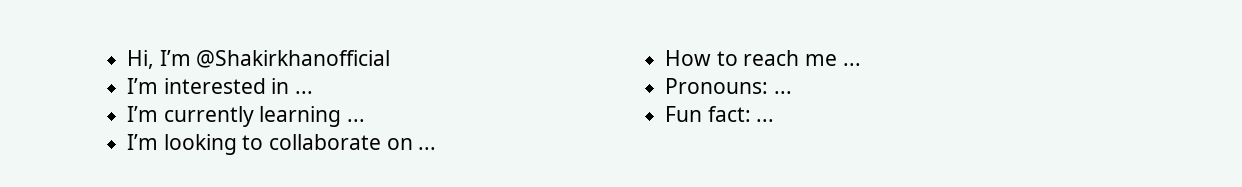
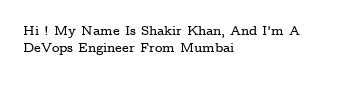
- Hi, I’m @Shakirkhanofficial
- I’m interested in ...
- I’m currently learning ...
- I’m looking to collaborate on ...
- How to reach me ...
- Pronouns: ...
- Fun fact: ...
+ Hi ! My Name Is Shakir Khan, And I'm A DeVops Engineer From Mumbai

